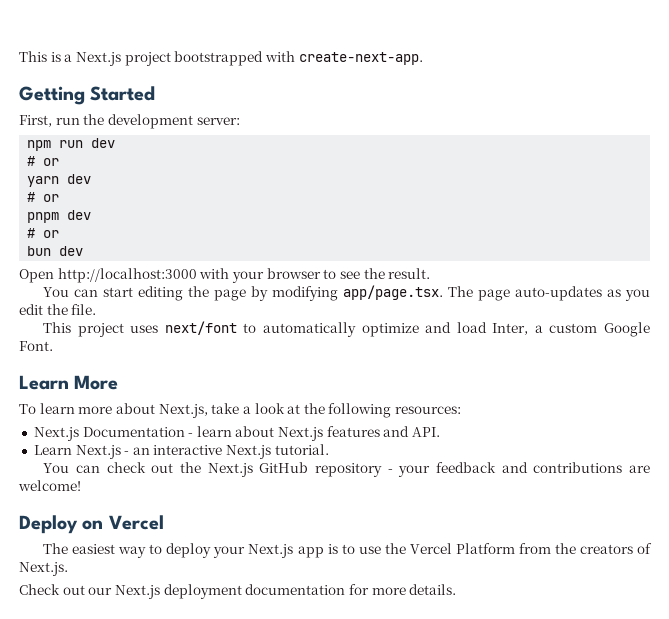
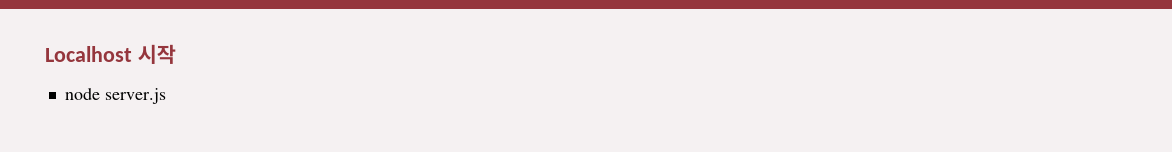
- This is a Next.js project bootstrapped with create-next-app.
- Getting Started
- First, run the development server:
- npm run dev
- # or
- yarn dev
- # or
- pnpm dev
- # or
- bun dev
- Open http://localhost:3000 with your browser to see the result.
- You can start editing the page by modifying app/page.tsx. The page auto-updates as you edit the file.
- This project uses next/font to automatically optimize and load Inter, a custom Google Font.
- Learn More
- To learn more about Next.js, take a look at the following resources:
- Next.js Documentation - learn about Next.js features and API.
- Learn Next.js - an interactive Next.js tutorial.
- You can check out the Next.js GitHub repository - your feedback and contributions are welcome!
- Deploy on Vercel
- The easiest way to deploy your Next.js app is to use the Vercel Platform from the creators of Next.js.
- Check out our Next.js deployment documentation for more details.
+ Localhost 시작
+ node server.js

